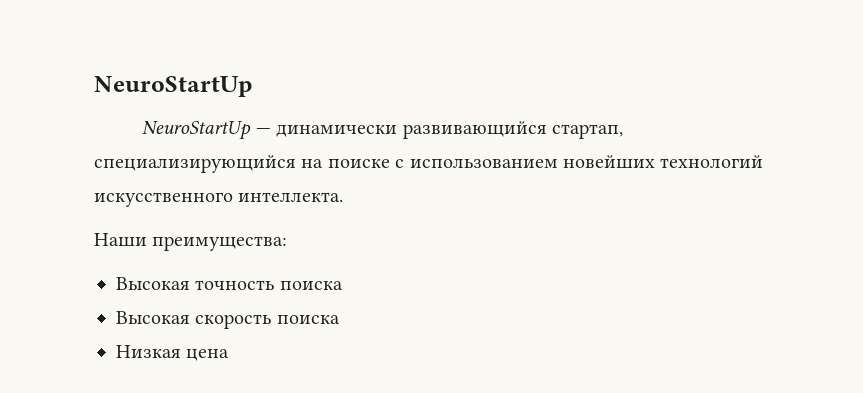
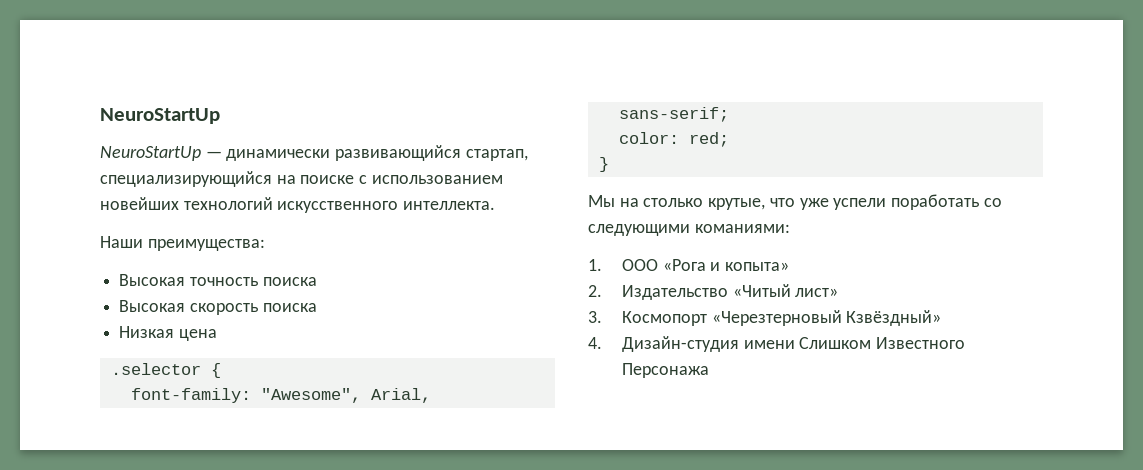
+ .selector {
+ font-family: "Awesome", Arial, sans-serif;
+ color: red;
+ }
+ Мы на столько крутые, что уже успели поработать со следующими команиями:
+ 1. ООО «Рога и копыта»
+ 2. Издательство «Читый лист»
+ 3. Космопорт «Черезтерновый Кзвёздный»
+ 4. Дизайн-студия имени Слишком Известного Персонажа

